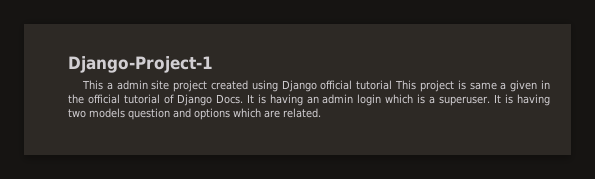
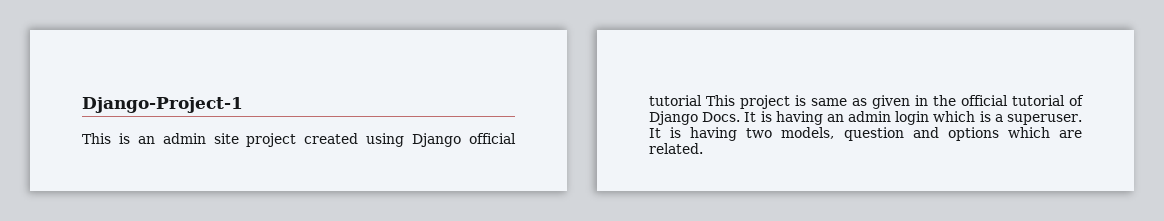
- This a admin site project created using Django official tutorial This project is same a given in the official tutorial of Django Docs.
+ This is an admin site project created using Django official tutorial This project is same as given in the official tutorial of Django Docs.
- It is having two models question and options which are related.
+ It is having two models, question and options which are related.

